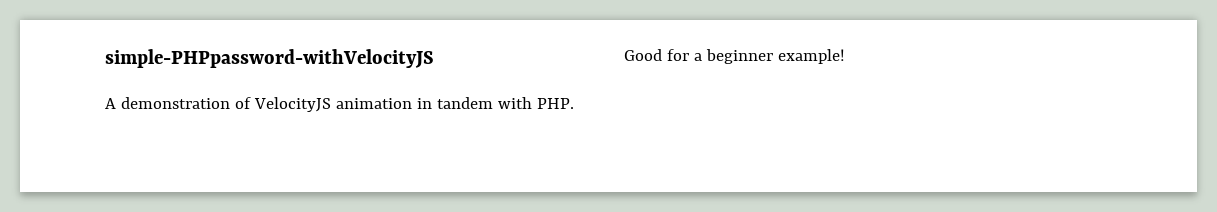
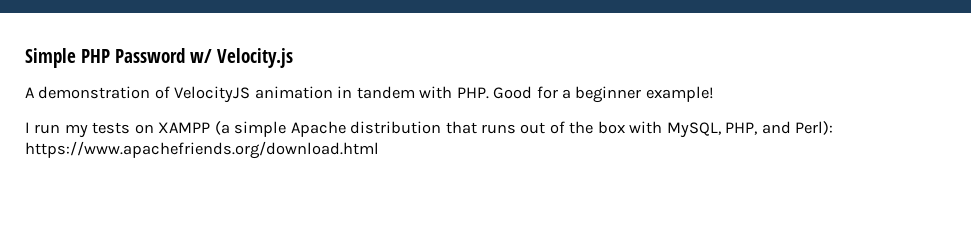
- simple-PHPpassword-withVelocityJS
+ Simple PHP Password w/ Velocity.js
+ I run my tests on XAMPP (a simple Apache distribution that runs out of the box with MySQL, PHP, and Perl): https://www.apachefriends.org/download.html

